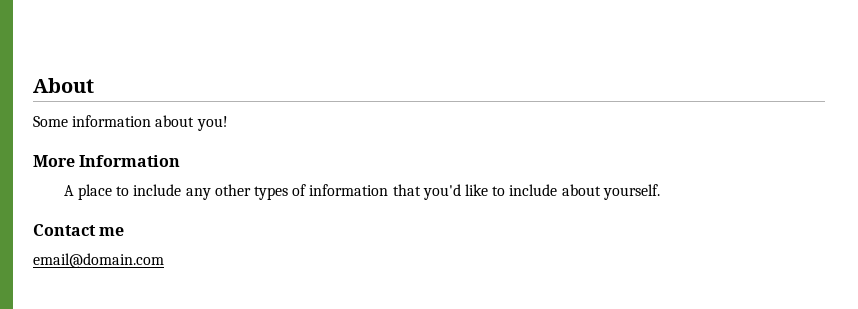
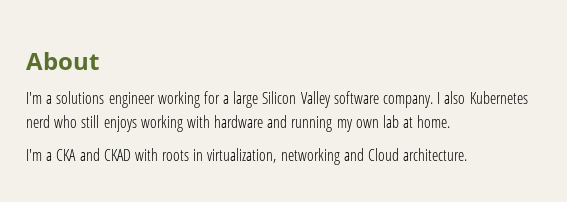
- Some information about you!
- More Information
- A place to include any other types of information that you'd like to include about yourself.
- Contact me
- email@domain.com
+ I'm a solutions engineer working for a large Silicon Valley software company. I also Kubernetes nerd who still enjoys working with hardware and running my own lab at home.
+ I'm a CKA and CKAD with roots in virtualization, networking and Cloud architecture.

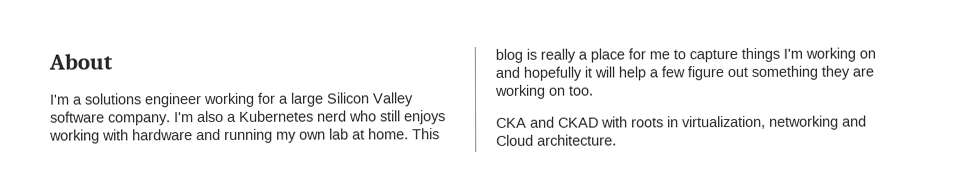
- I also Kubernetes nerd who still enjoys working with hardware and running my own lab at home.
- I'm a CKA and CKAD with roots in virtualization, networking and Cloud architecture.
+ I'm also a Kubernetes nerd who still enjoys working with hardware and running my own lab at home. This blog is really a place for me to capture things I'm working on and hopefully it will help a few figure out something they are working on too.
+ CKA and CKAD with roots in virtualization, networking and Cloud architecture.

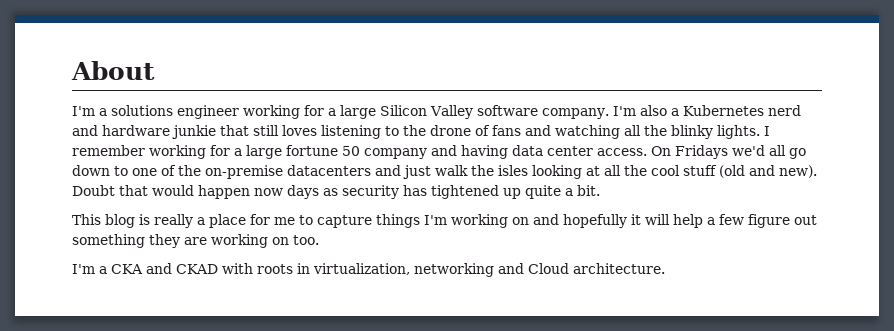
- I'm also a Kubernetes nerd who still enjoys working with hardware and running my own lab at home. This blog is really a place for me to capture things I'm working on and hopefully it will help a few figure out something they are working on too.
+ I'm also a Kubernetes nerd and hardware junkie that still loves listening to the drone of fans and watching all the blinky lights. I remember working for a large fortune 50 company and having data center access. On Fridays we'd all go down to one of the on-premise datacenters and just walk the isles looking at all the cool stuff (old and new). Doubt that would happen now days as security has tightened up quite a bit.
+ This blog is really a place for me to capture things I'm working on and hopefully it will help a few figure out something they are working on too.
- CKA and CKAD with roots in virtualization, networking and Cloud architecture.
+ I'm a CKA and CKAD with roots in virtualization, networking and Cloud architecture.

